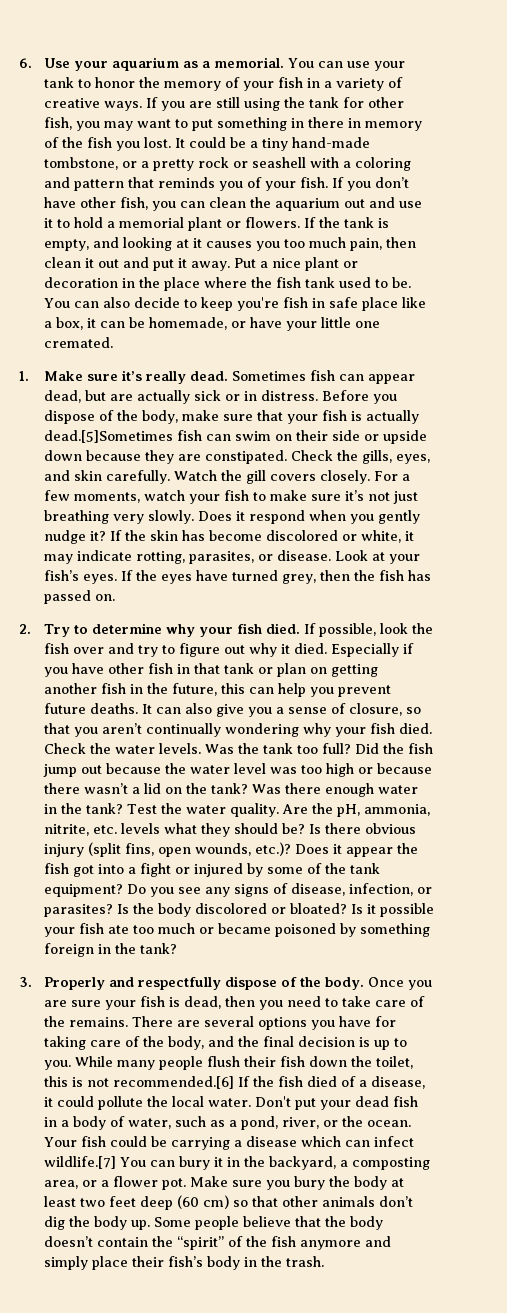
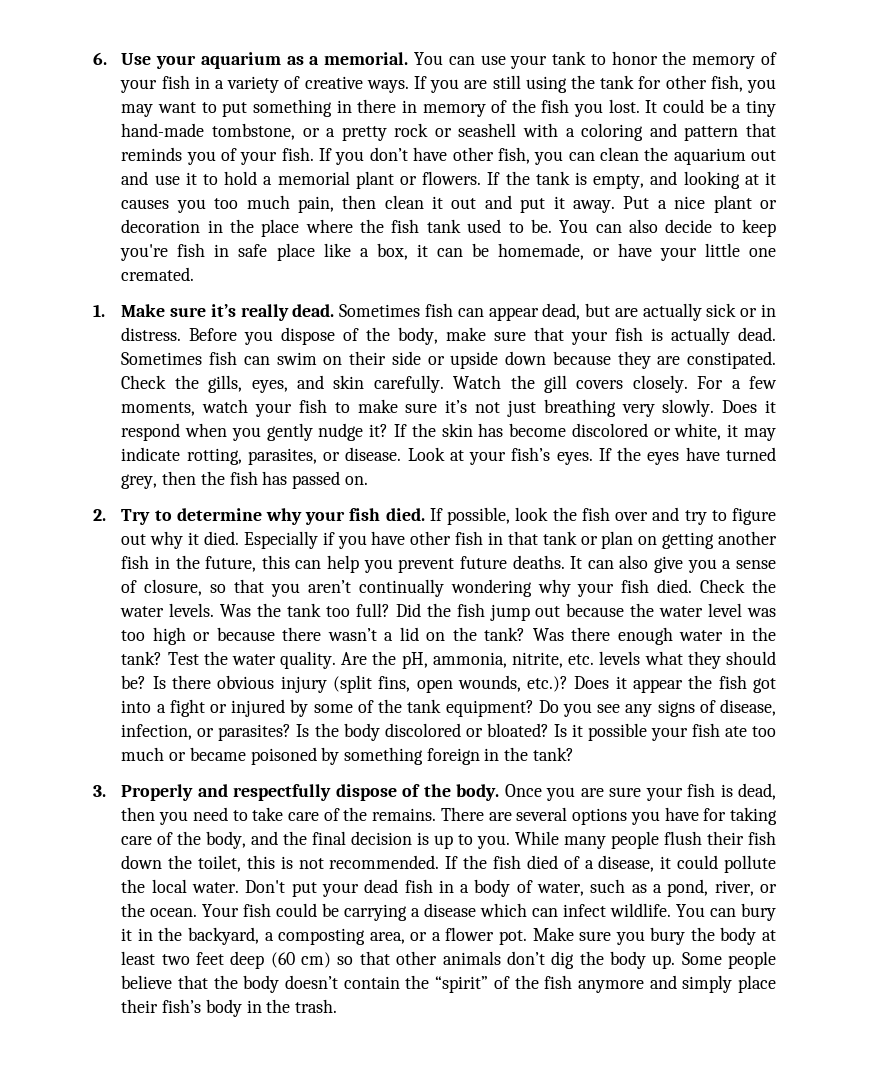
- Before you dispose of the body, make sure that your fish is actually dead.[5]Sometimes fish can swim on their side or upside down because they are constipated.
+ Before you dispose of the body, make sure that your fish is actually dead. Sometimes fish can swim on their side or upside down because they are constipated.
- While many people flush their fish down the toilet, this is not recommended.[6] If the fish died of a disease, it could pollute the local water.
+ While many people flush their fish down the toilet, this is not recommended. If the fish died of a disease, it could pollute the local water.
- Your fish could be carrying a disease which can infect wildlife.[7] You can bury it in the backyard, a composting area, or a flower pot.
+ Your fish could be carrying a disease which can infect wildlife. You can bury it in the backyard, a composting area, or a flower pot.

